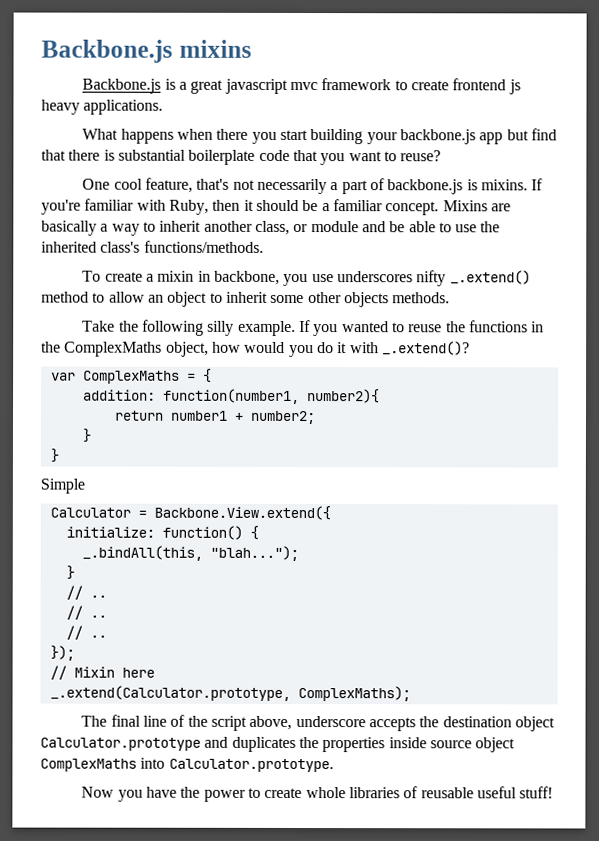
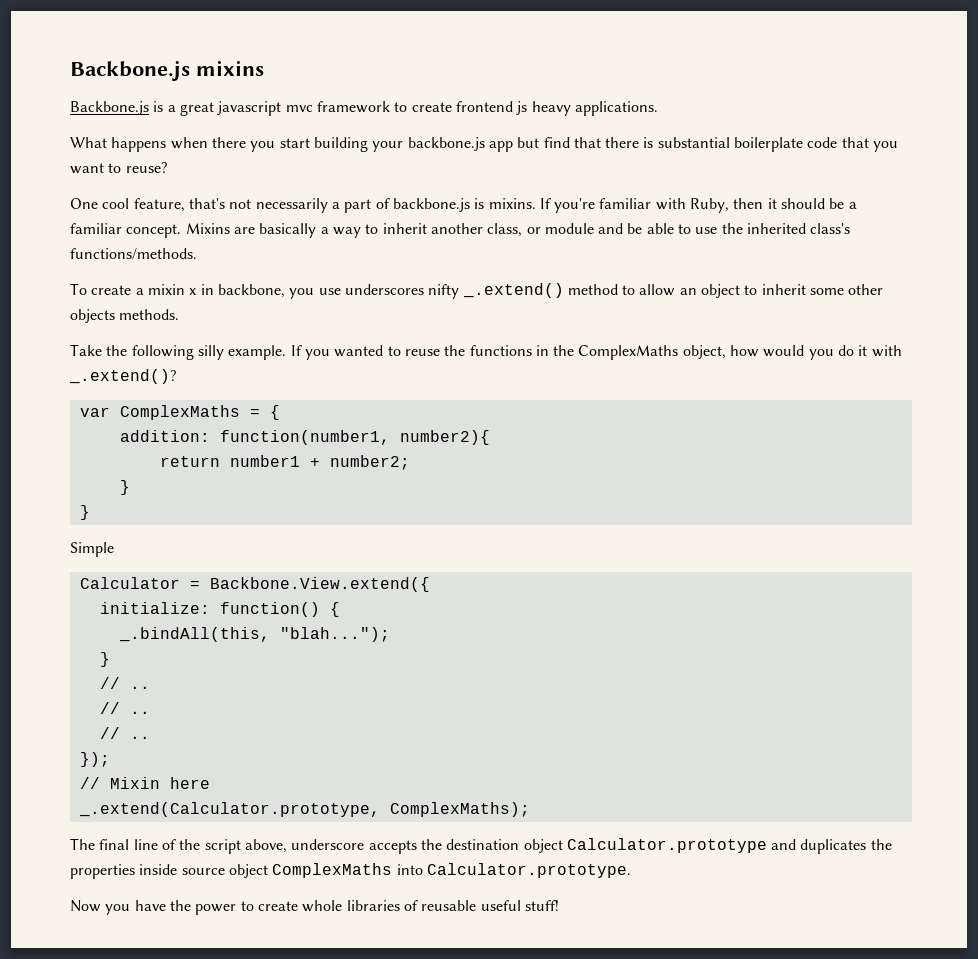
- To create a mixin in backbone, you use underscores nifty _.extend() method to allow an object to inherit some other objects methods.
+ To create a mixin x in backbone, you use underscores nifty _.extend() method to allow an object to inherit some other objects methods.

